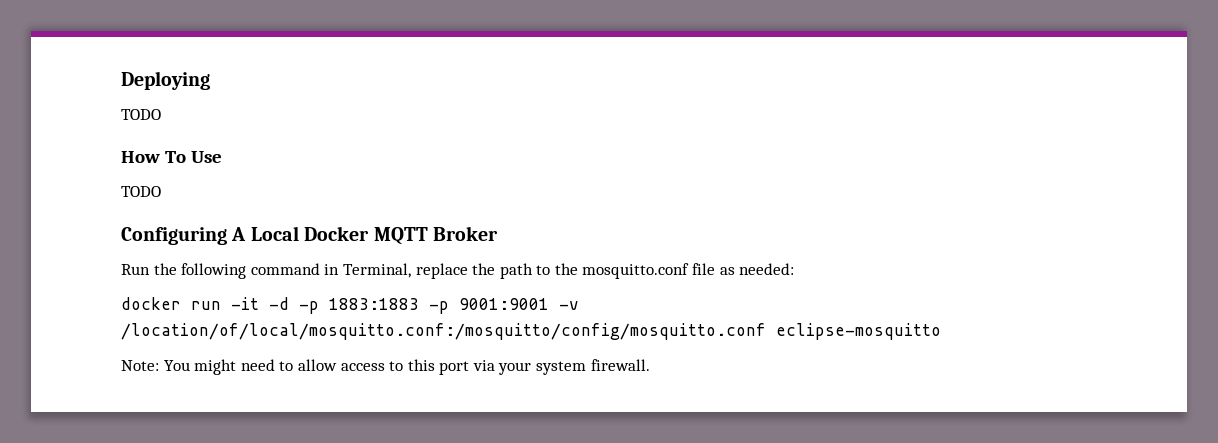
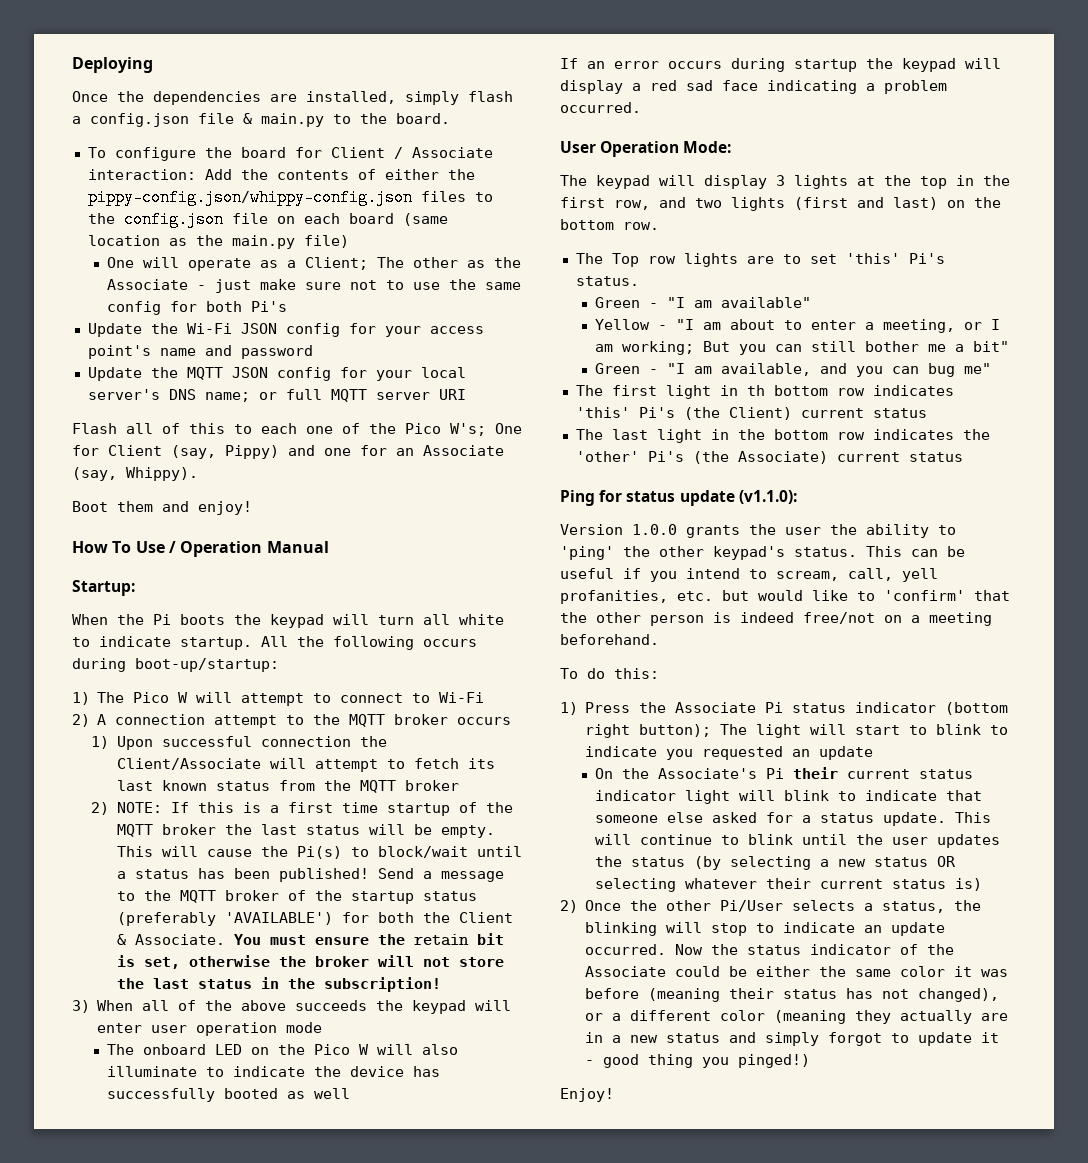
  Deploying
- TODO
- How To Use
- TODO
- Configuring A Local Docker MQTT Broker
- Run the following command in Terminal, replace the path to the mosquitto.conf file as needed:
- docker run -it -d -p 1883:1883 -p 9001:9001 -v /location/of/local/mosquitto.conf:/mosquitto/config/mosquitto.conf eclipse-mosquitto
- Note: You might need to allow access to this port via your system firewall.
+ Once the dependencies are installed, simply flash a config.json file & main.py to the board.
+ To configure the board for Client / Associate interaction: Add the contents of either the pippy-config.json/whippy-config.json files to the config.json file on each board (same location as the main.py file)
+ One will operate as a Client; The other as the Associate - just make sure not to use the same config for both Pi's
+ Update the Wi-Fi JSON config for your access point's name and password
+ Update the MQTT JSON config for your local server's DNS name; or full MQTT server URI
+ Flash all of this to each one of the Pico W's; One for Client (say, Pippy) and one for an Associate (say, Whippy).
+ Boot them and enjoy!
+ How To Use / Operation Manual
+ Startup:
+ When the Pi boots the keypad will turn all white to indicate startup. All the following occurs during boot-up/startup:
+ 1) The Pico W will attempt to connect to Wi-Fi
+ 2) A connection attempt to the MQTT broker occurs
+ 1) Upon successful connection the Client/Associate will attempt to fetch its last known status from the MQTT broker
+ 2) NOTE: If this is a first time startup of the MQTT broker the last status will be empty. This will cause the Pi(s) to block/wait until a status has been published! Send a message to the MQTT broker of the startup status (preferably 'AVAILABLE') for both the Client & Associate. You must ensure the retain bit is set, otherwise the broker will not store the last status in the subscription!
+ 3) When all of the above succeeds the keypad will enter user operation mode
+ The onboard LED on the Pico W will also illuminate to indicate the device has successfully booted as well
+ If an error occurs during startup the keypad will display a red sad face indicating a problem occurred.
+ User Operation Mode:
+ The keypad will display 3 lights at the top in the first row, and two lights (first and last) on the bottom row.
+ The Top row lights are to set 'this' Pi's status.
+ Green - "I am available"
+ Yellow - "I am about to enter a meeting, or I am working; But you can still bother me a bit"
+ Green - "I am available, and you can bug me"
+ The first light in th bottom row indicates 'this' Pi's (the Client) current status
+ The last light in the bottom row indicates the 'other' Pi's (the Associate) current status
+ Ping for status update (v1.1.0):
+ Version 1.0.0 grants the user the ability to 'ping' the other keypad's status. This can be useful if you intend to scream, call, yell profanities, etc. but would like to 'confirm' that the other person is indeed free/not on a meeting beforehand.
+ To do this:
+ 1) Press the Associate Pi status indicator (bottom right button); The light will start to blink to indicate you requested an update
+ On the Associate's Pi their current status indicator light will blink to indicate that someone else asked for a status update. This will continue to blink until the user updates the status (by selecting a new status OR selecting whatever their current status is)
+ 2) Once the other Pi/User selects a status, the blinking will stop to indicate an update occurred. Now the status indicator of the Associate could be either the same color it was before (meaning their status has not changed), or a different color (meaning they actually are in a new status and simply forgot to update it - good thing you pinged!)
+ Enjoy!

